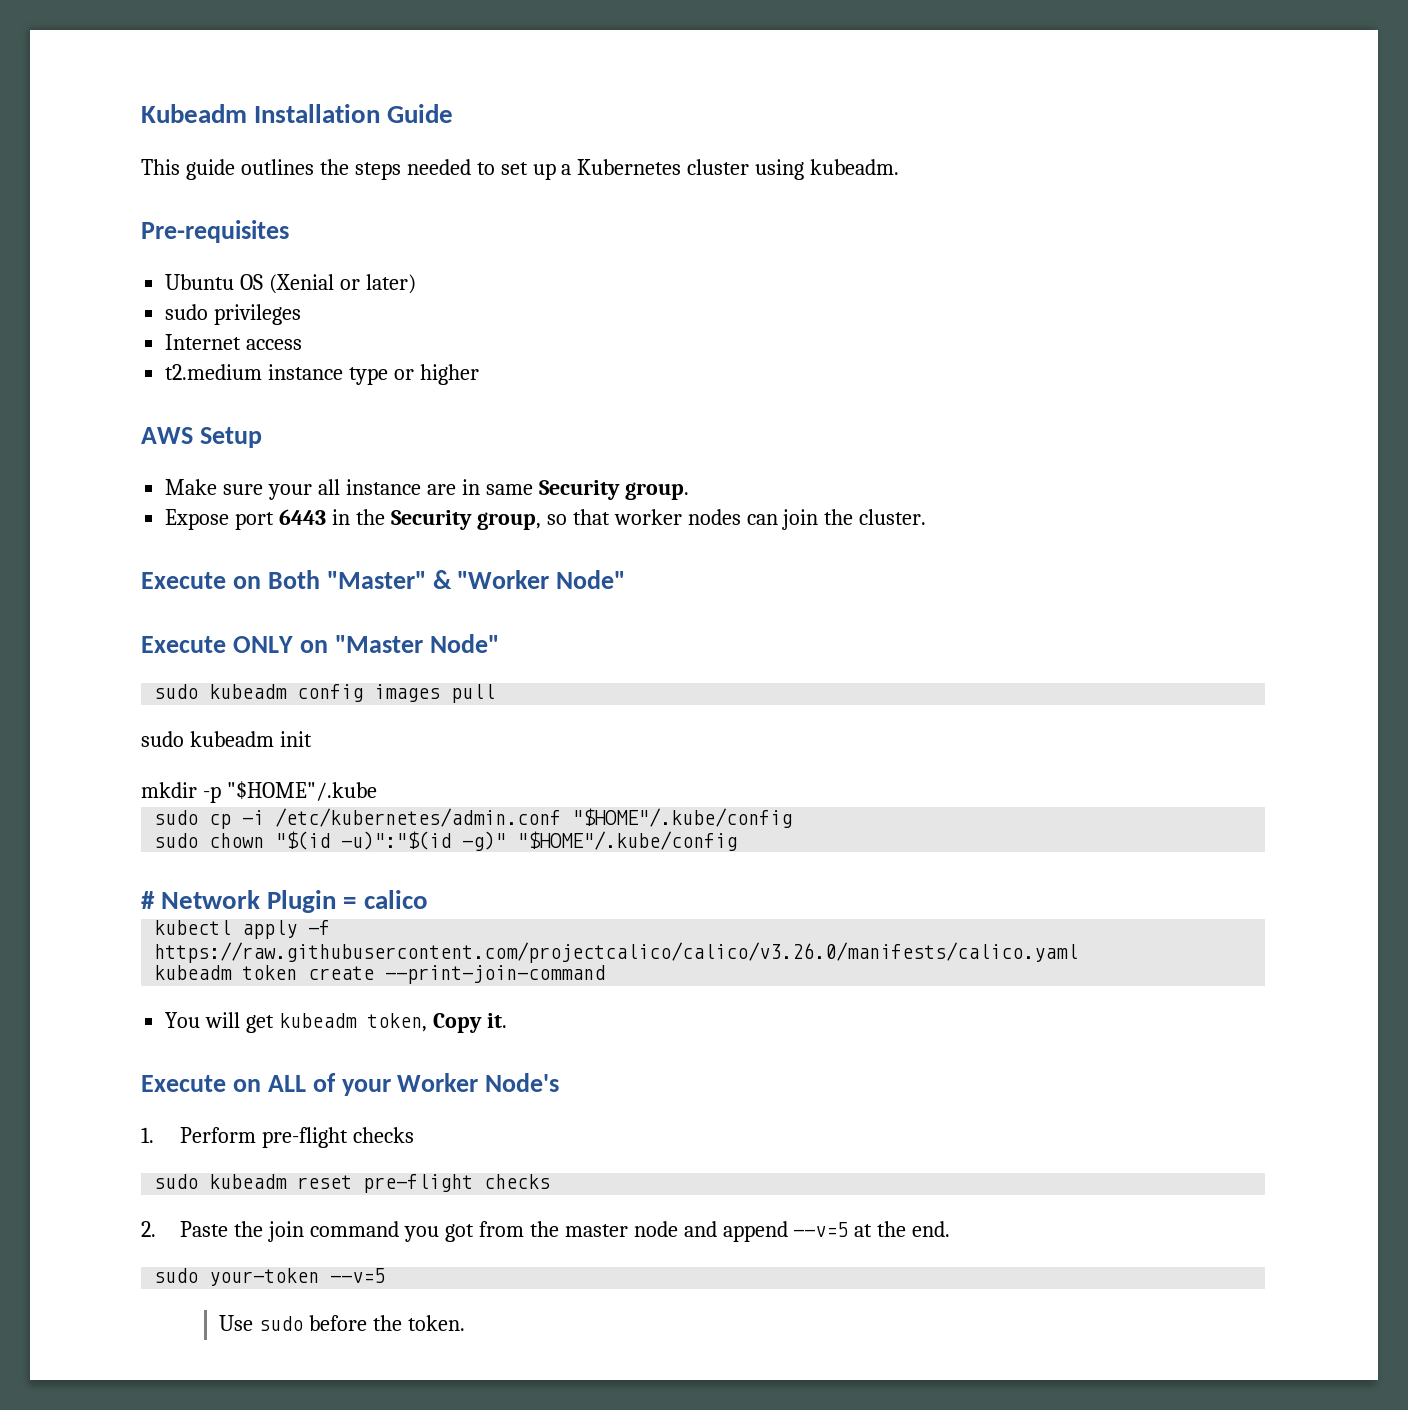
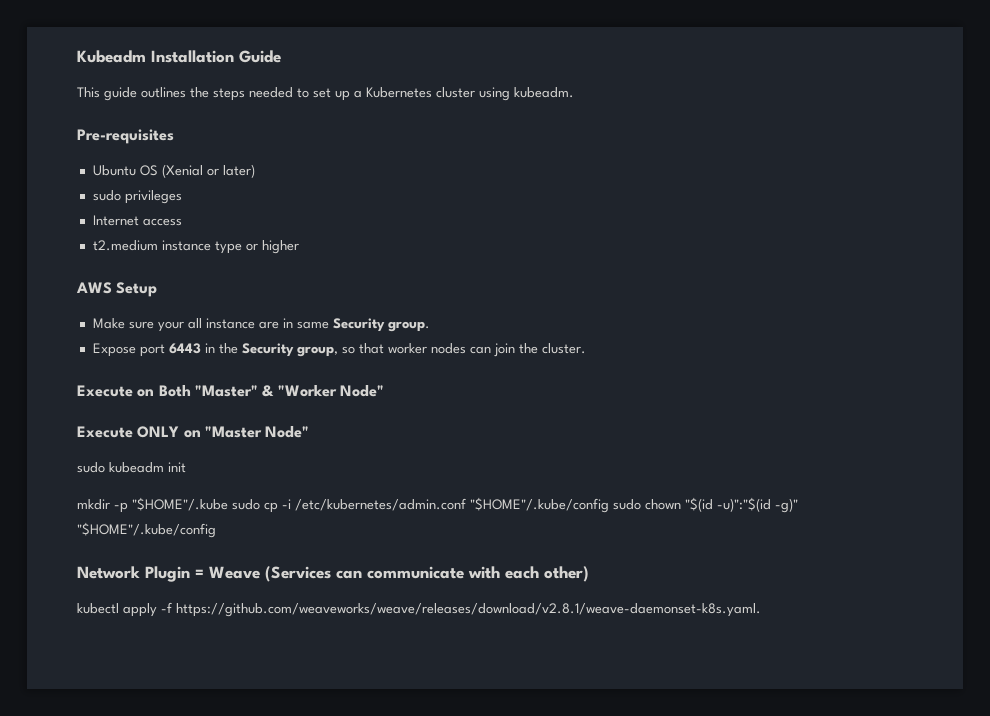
- sudo kubeadm config images pull
- mkdir -p "$HOME"/.kube
- sudo cp -i /etc/kubernetes/admin.conf "$HOME"/.kube/config
- sudo chown "$(id -u)":"$(id -g)" "$HOME"/.kube/config
+ mkdir -p "$HOME"/.kube sudo cp -i /etc/kubernetes/admin.conf "$HOME"/.kube/config sudo chown "$(id -u)":"$(id -g)" "$HOME"/.kube/config
- # Network Plugin = calico
- kubectl apply -f https://raw.githubusercontent.com/projectcalico/calico/v3.26.0/manifests/calico.yaml
- kubeadm token create --print-join-command
- You will get kubeadm token, Copy it.
- Execute on ALL of your Worker Node's
- 1. Perform pre-flight checks
- sudo kubeadm reset pre-flight checks
- 2. Paste the join command you got from the master node and append --v=5 at the end.
- sudo your-token --v=5
- Use sudo before the token.
+ Network Plugin = Weave (Services can communicate with each other)
+ kubectl apply -f https://github.com/weaveworks/weave/releases/download/v2.8.1/weave-daemonset-k8s.yaml.

